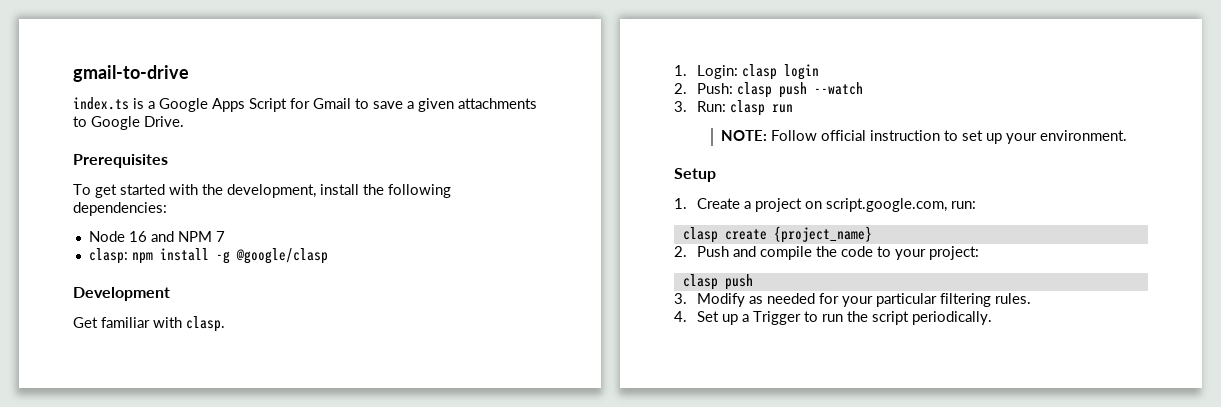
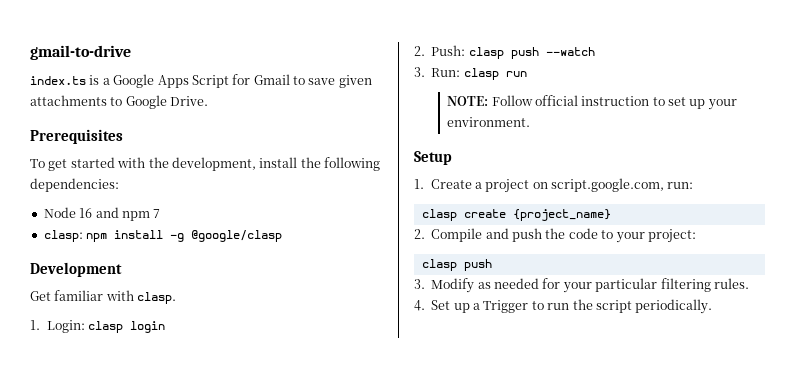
- index.ts is a Google Apps Script for Gmail to save a given attachments to Google Drive.
+ index.ts is a Google Apps Script for Gmail to save given attachments to Google Drive.
- Node 16 and NPM 7
+ Node 16 and npm 7
- 2. Push and compile the code to your project:
+ 2. Compile and push the code to your project:

